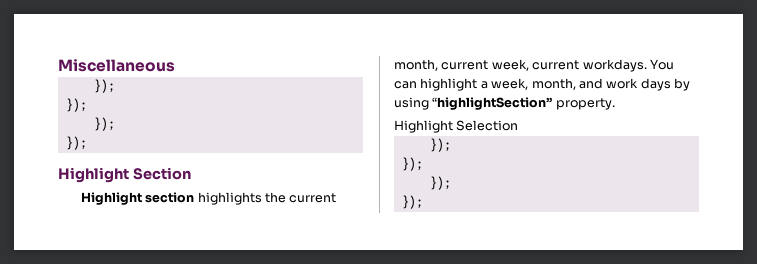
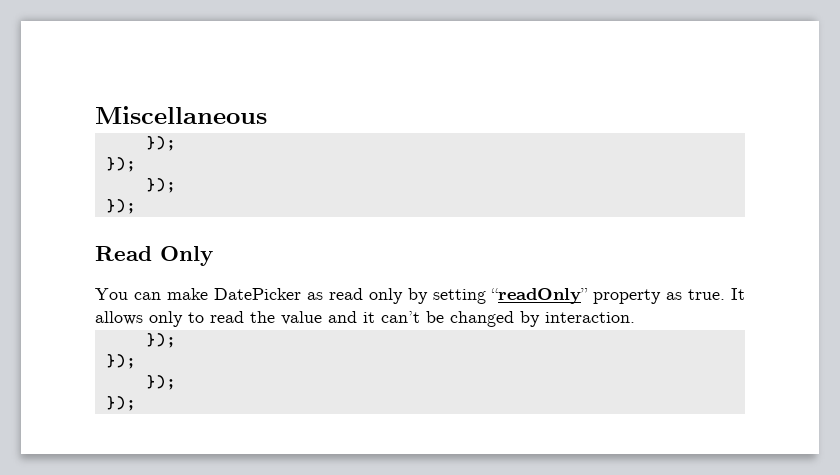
- Highlight Section
- Highlight section highlights the current month, current week, current workdays. You can highlight a week, month, and work days by using “highlightSection” property.
- Highlight Selection
+ Read Only
+ You can make DatePicker as read only by setting “readOnly” property as true. It allows only to read the value and it can’t be changed by interaction.

